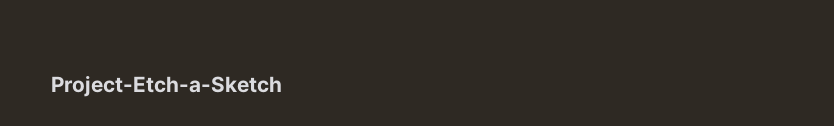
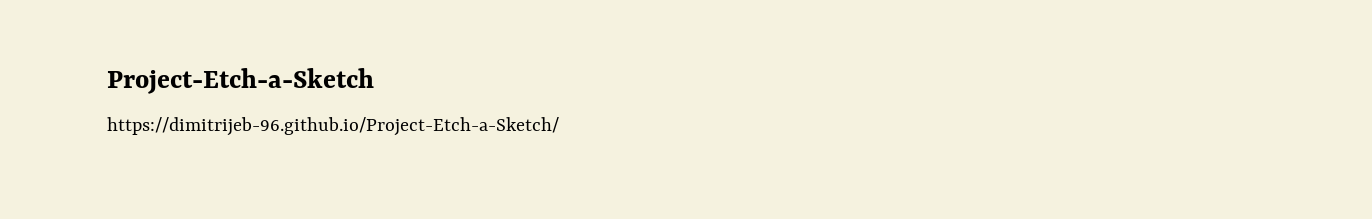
+ https://dimitrijeb-96.github.io/Project-Etch-a-Sketch/

